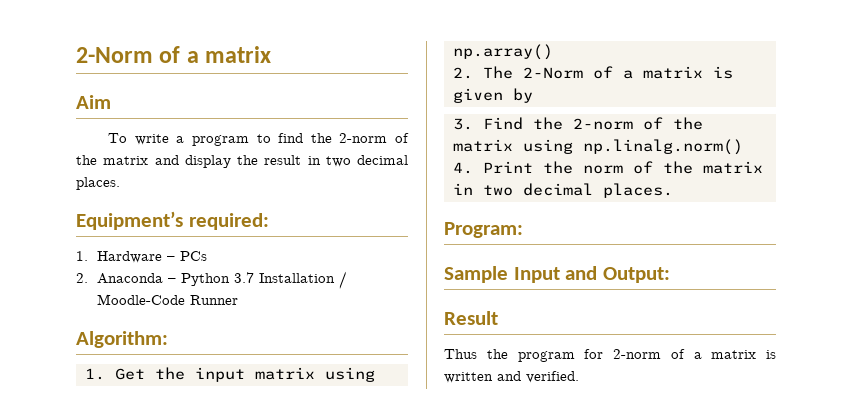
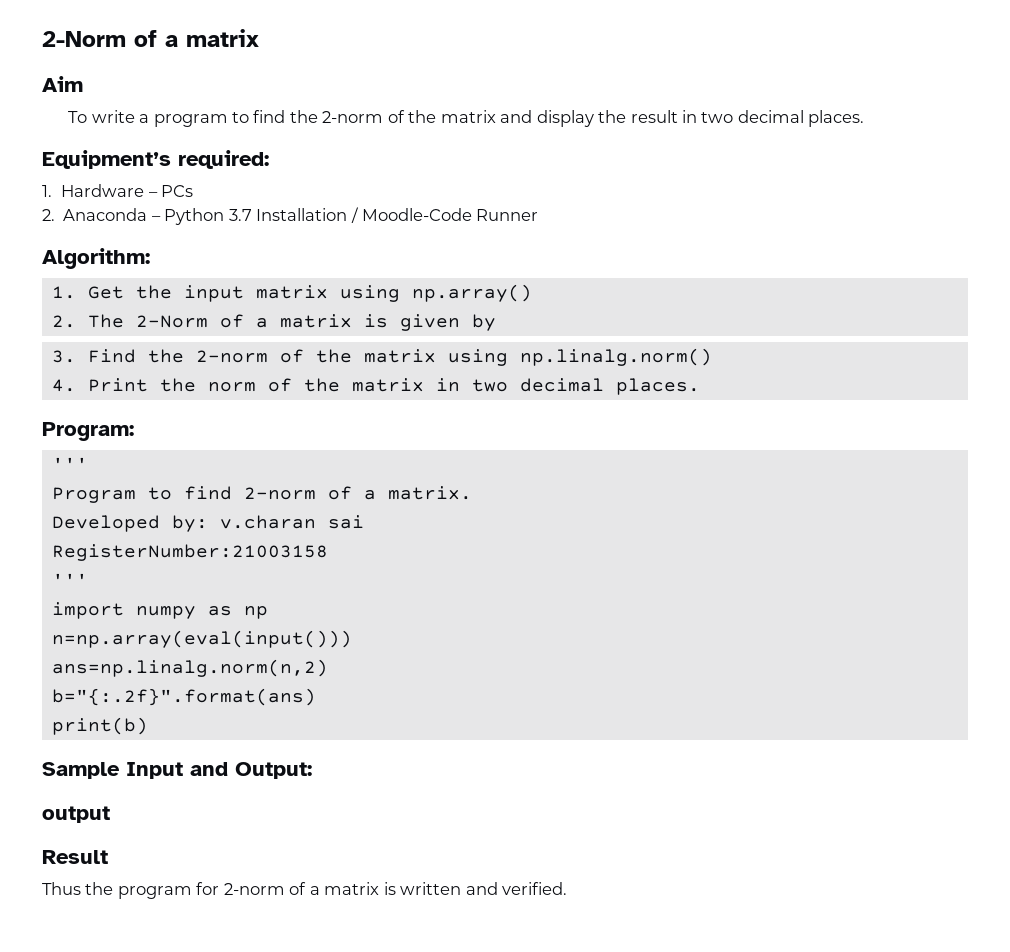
  Program:
+ '''
+ Program to find 2-norm of a matrix.
+ Developed by: v.charan sai
+ RegisterNumber:21003158
+ '''
+ import numpy as np
+ n=np.array(eval(input()))
+ ans=np.linalg.norm(n,2)
+ b="{:.2f}".format(ans)
+ print(b)
+ output

